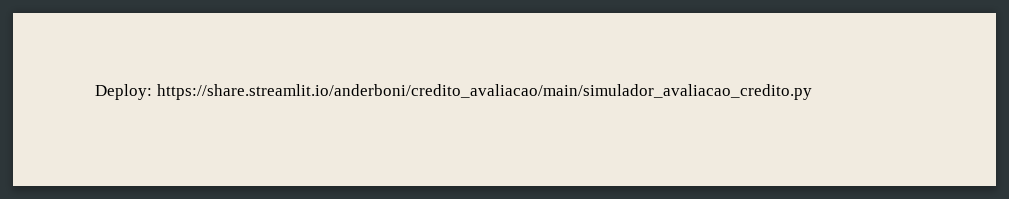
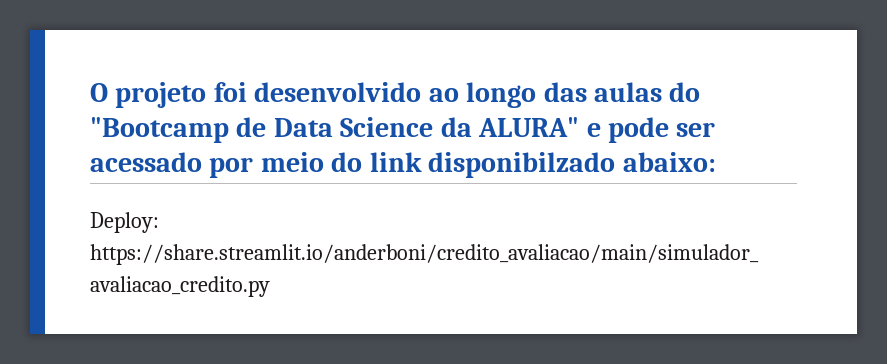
+ O projeto foi desenvolvido ao longo das aulas do "Bootcamp de Data Science da ALURA" e pode ser acessado por meio do link disponibilzado abaixo:

